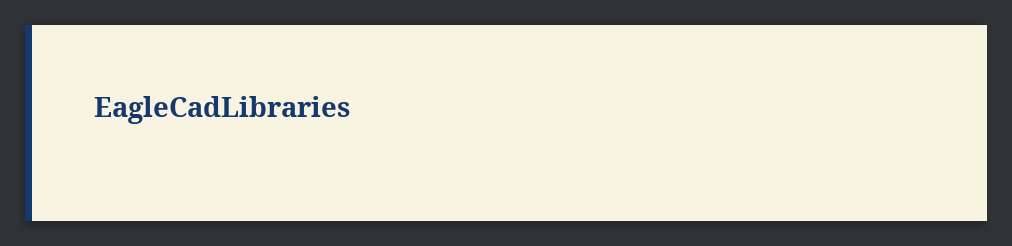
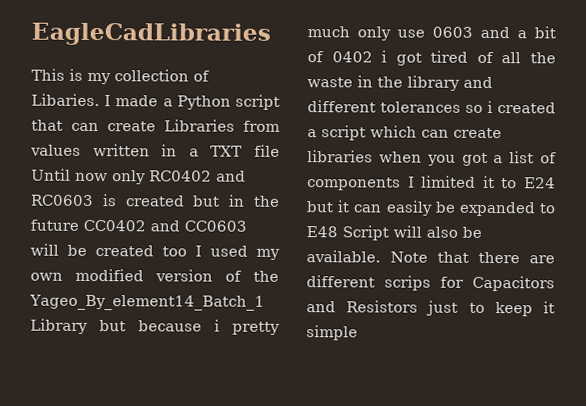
+ This is my collection of Libaries. I made a Python script that can create Libraries from values written in a TXT file Until now only RC0402 and RC0603 is created but in the future CC0402 and CC0603 will be created too I used my own modified version of the Yageo_By_element14_Batch_1 Library but because i pretty much only use 0603 and a bit of 0402 i got tired of all the waste in the library and different tolerances so i created a script which can create libraries when you got a list of components I limited it to E24 but it can easily be expanded to E48 Script will also be available. Note that there are different scrips for Capacitors and Resistors just to keep it simple

